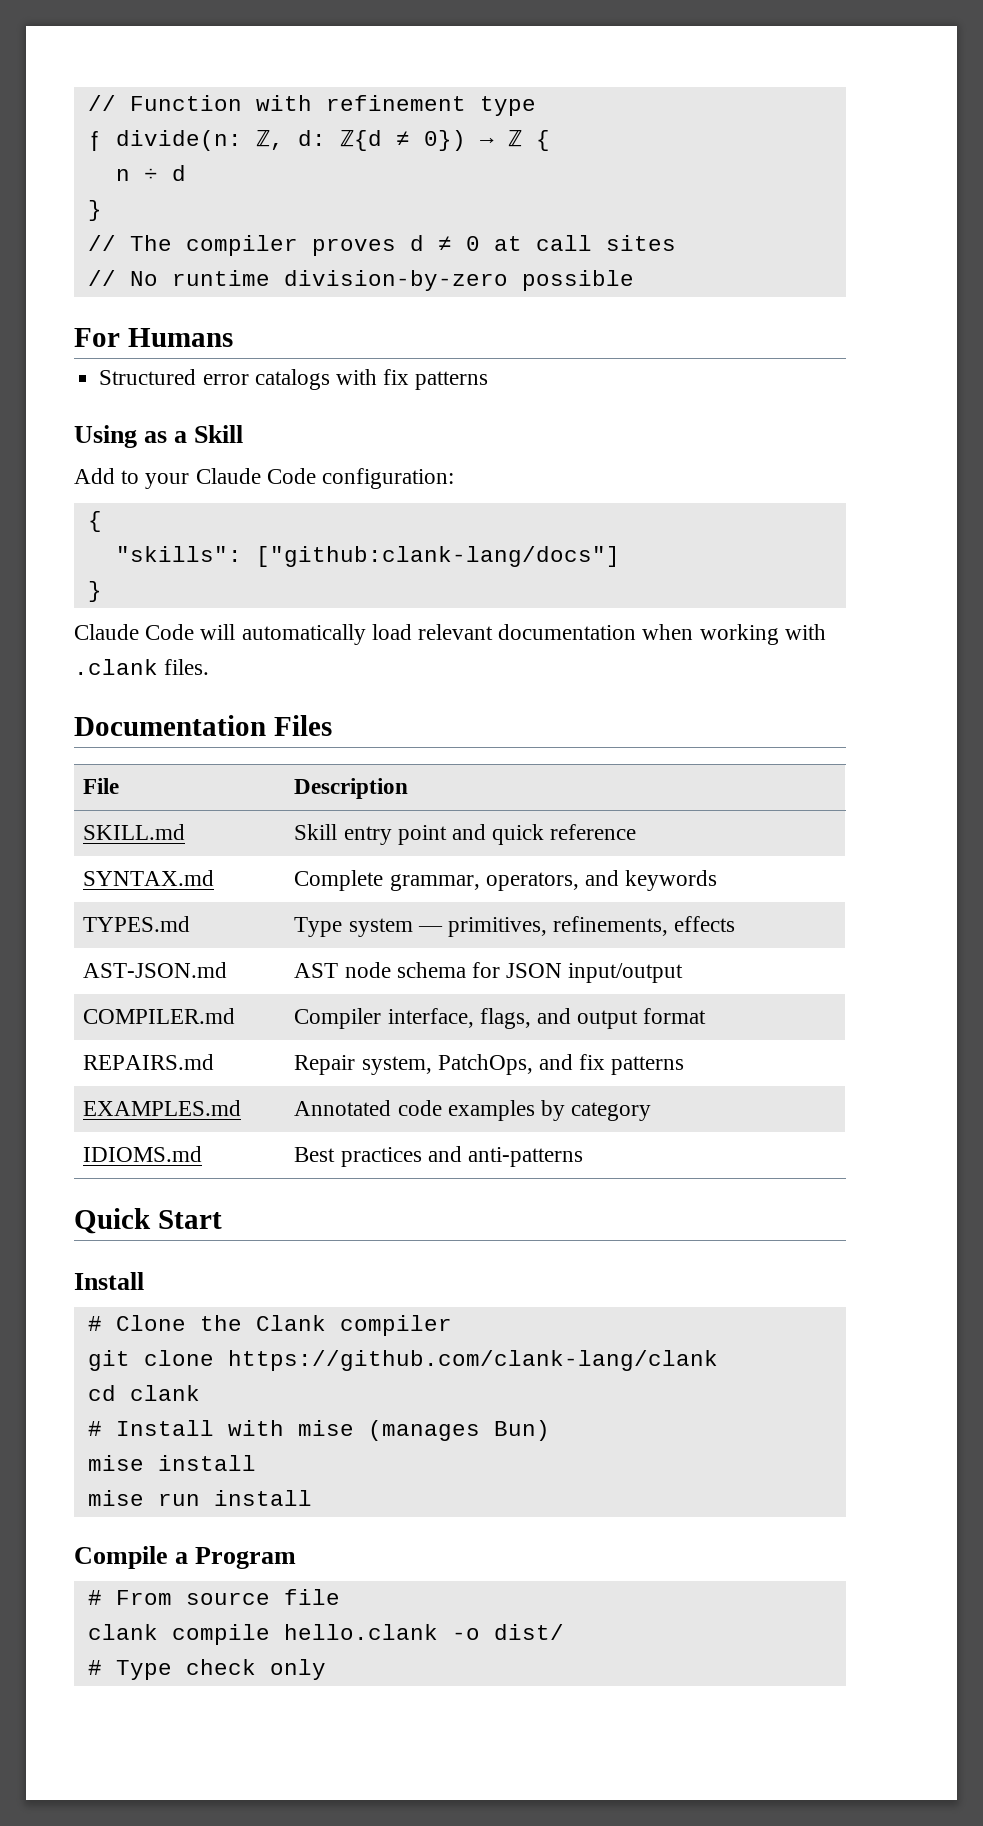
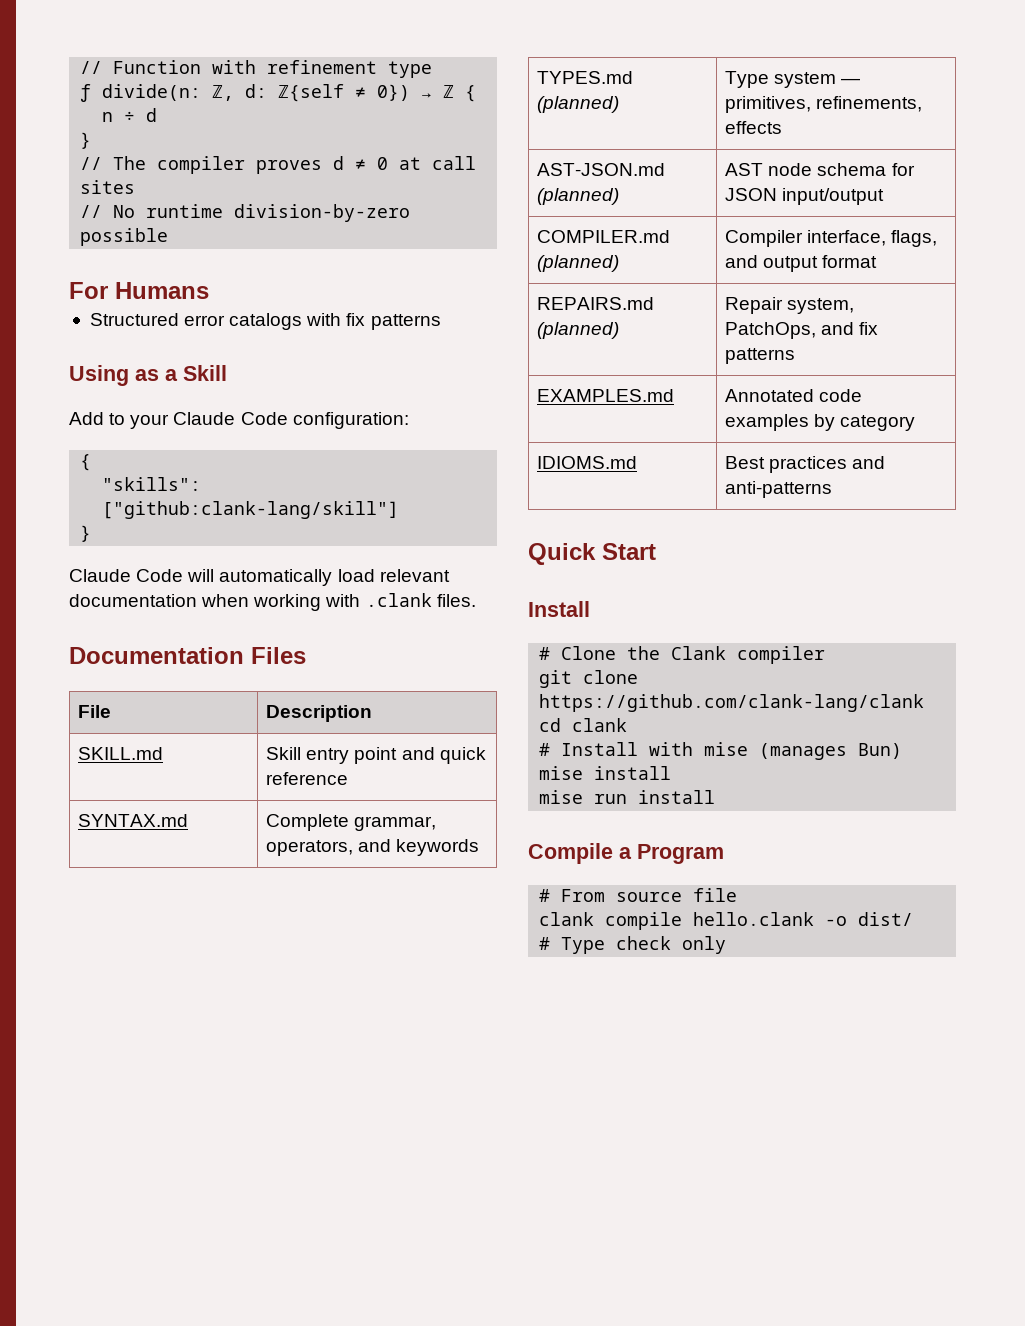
- ƒ divide(n: ℤ, d: ℤ{d ≠ 0}) → ℤ {
+ ƒ divide(n: ℤ, d: ℤ{self ≠ 0}) → ℤ {
- "skills": ["github:clank-lang/docs"]
+ "skills": ["github:clank-lang/skill"]
- TYPES.md | Type system — primitives, refinements, effects
+ TYPES.md (planned) | Type system — primitives, refinements, effects
- AST-JSON.md | AST node schema for JSON input/output
+ AST-JSON.md (planned) | AST node schema for JSON input/output
- COMPILER.md | Compiler interface, flags, and output format
+ COMPILER.md (planned) | Compiler interface, flags, and output format
- REPAIRS.md | Repair system, PatchOps, and fix patterns
+ REPAIRS.md (planned) | Repair system, PatchOps, and fix patterns

